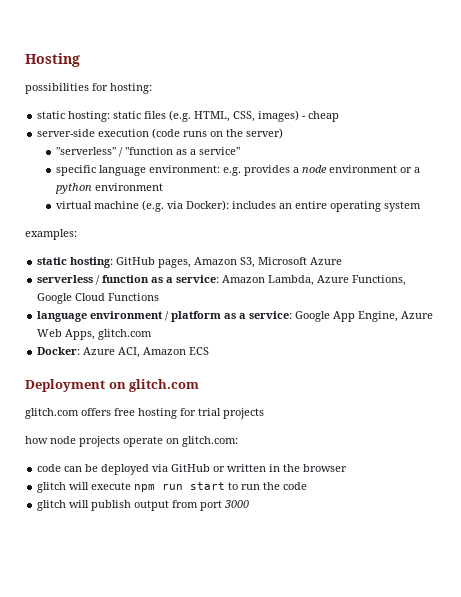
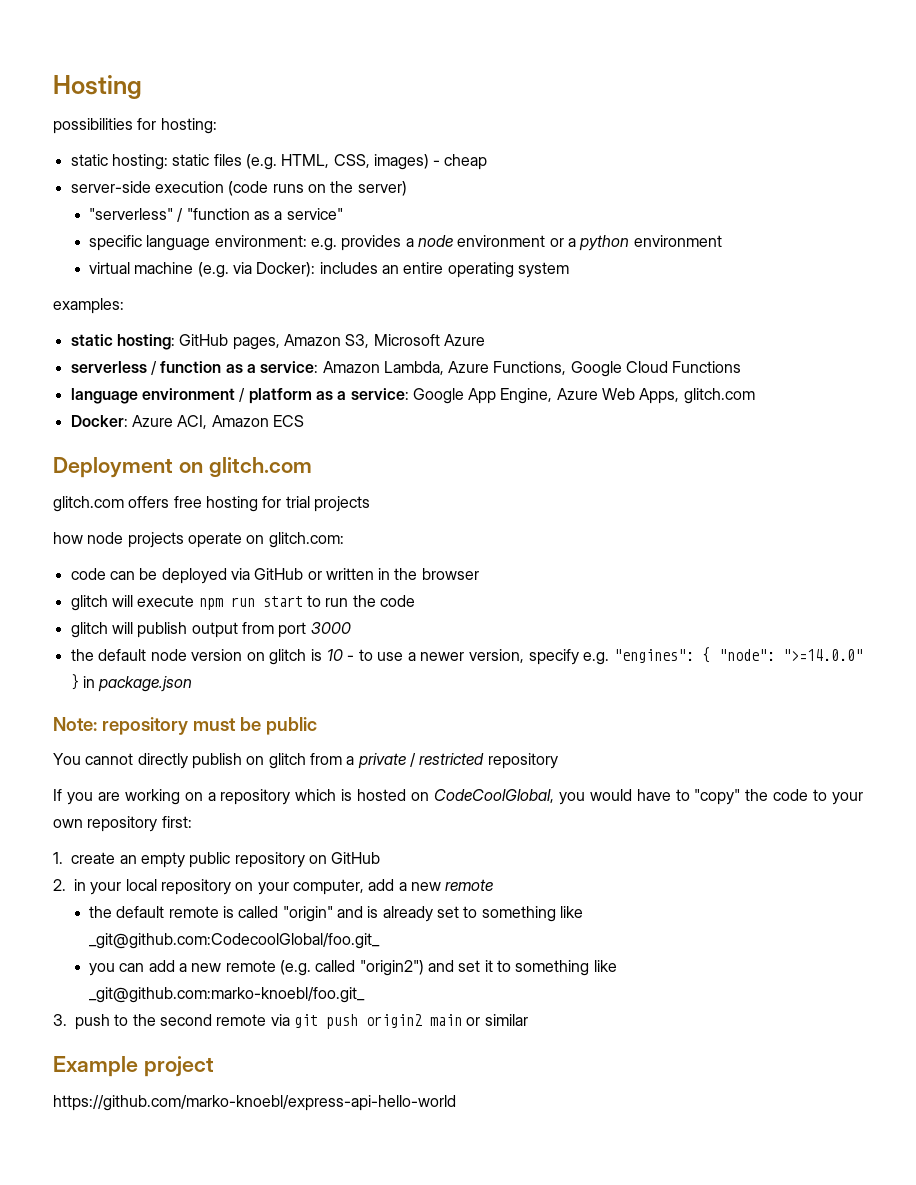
+ the default node version on glitch is 10 - to use a newer version, specify e.g. "engines": { "node": ">=14.0.0" } in package.json
+ Note: repository must be public
+ You cannot directly publish on glitch from a private / restricted repository
+ If you are working on a repository which is hosted on CodeCoolGlobal, you would have to "copy" the code to your own repository first:
+ 1. create an empty public repository on GitHub
+ 2. in your local repository on your computer, add a new remote
+ the default remote is called "origin" and is already set to something like _git@github.com:CodecoolGlobal/foo.git_
+ you can add a new remote (e.g. called "origin2") and set it to something like _git@github.com:marko-knoebl/foo.git_
+ 3. push to the second remote via git push origin2 main or similar
+ Example project
+ https://github.com/marko-knoebl/express-api-hello-world

